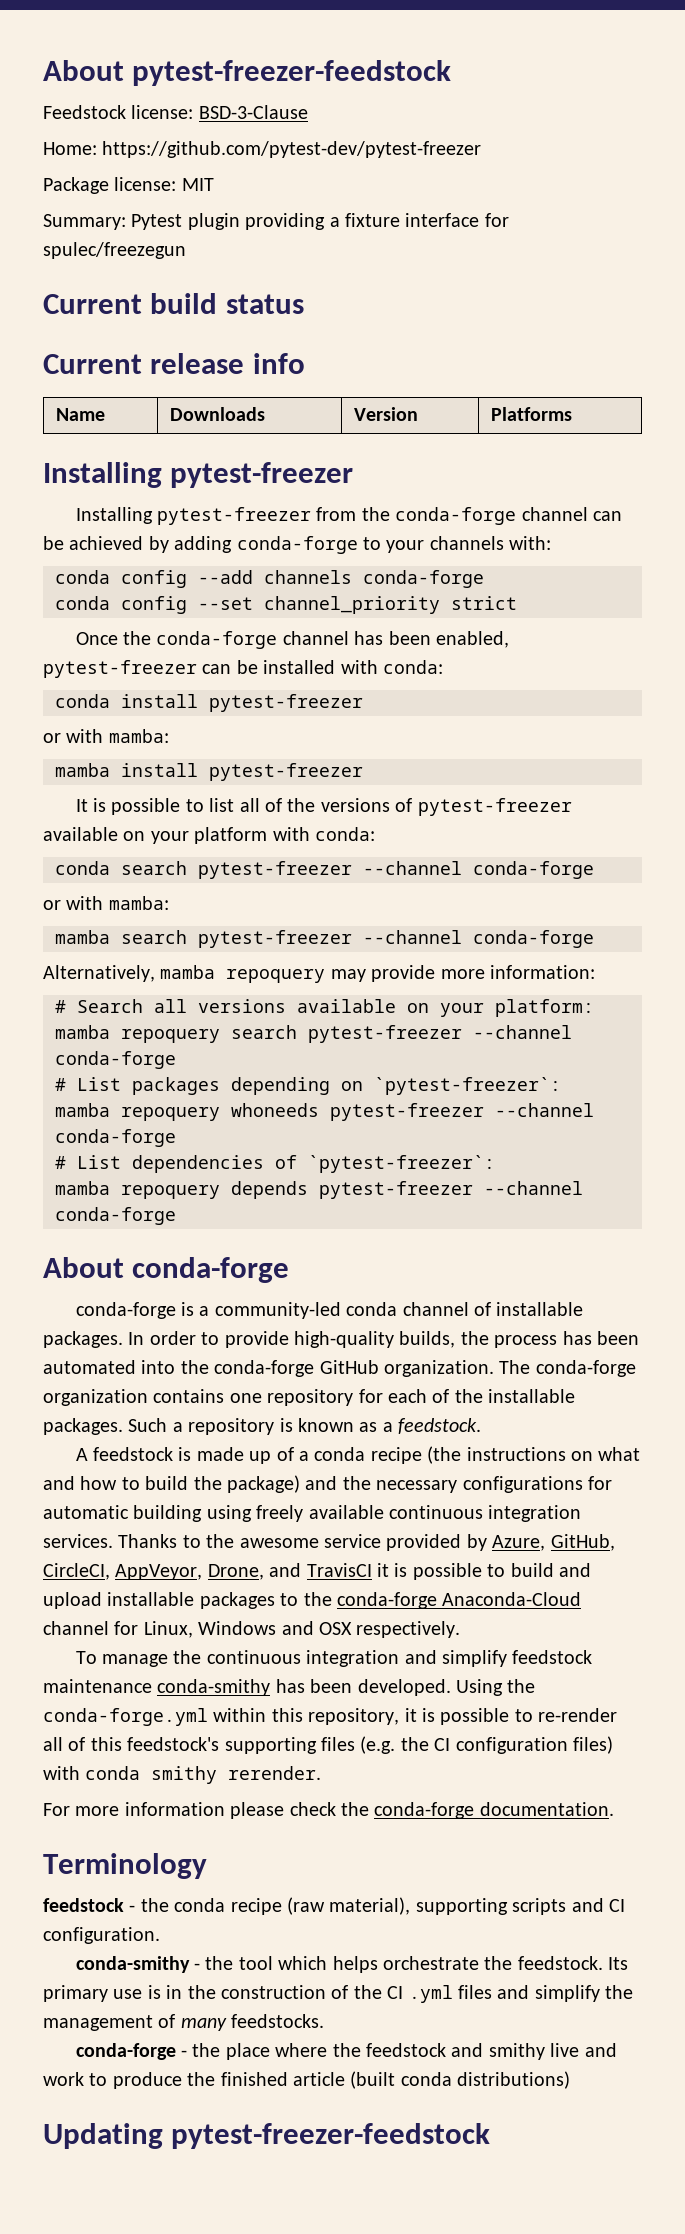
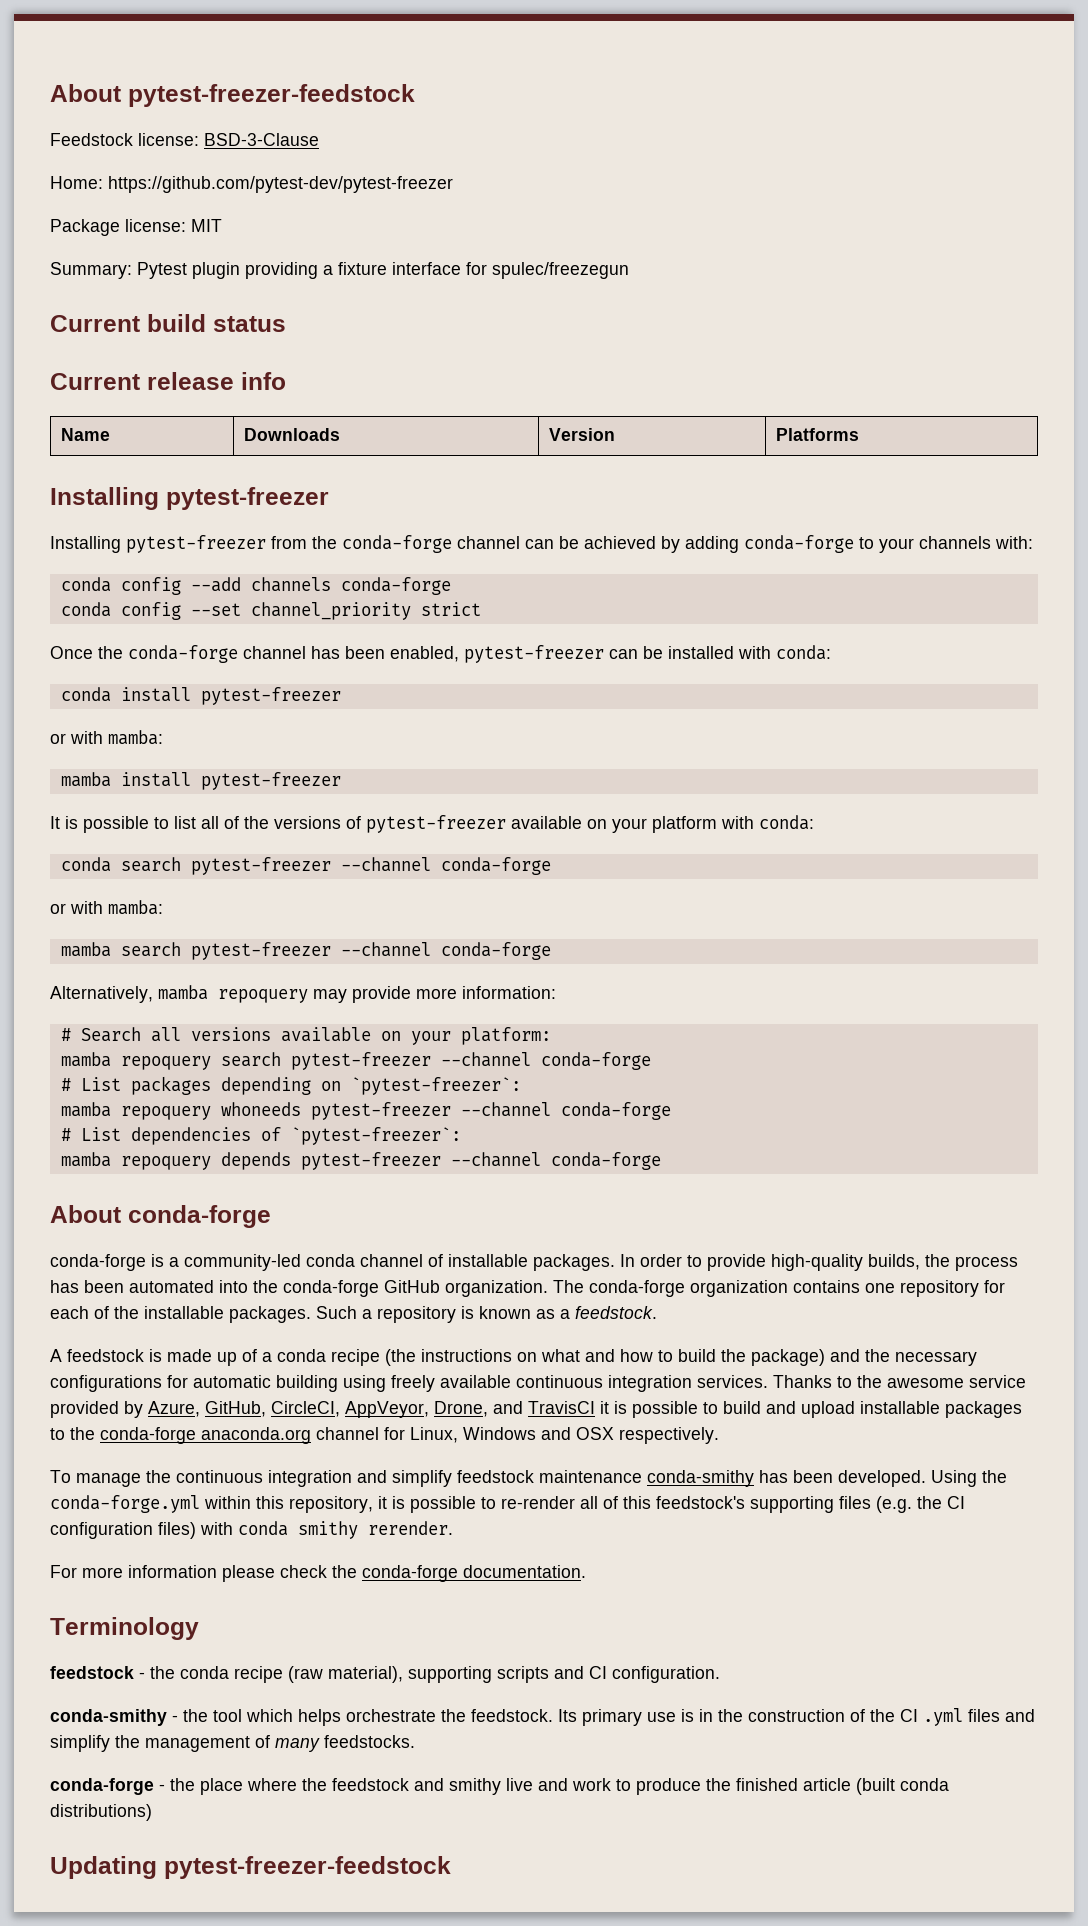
- Thanks to the awesome service provided by Azure, GitHub, CircleCI, AppVeyor, Drone, and TravisCI it is possible to build and upload installable packages to the conda-forge Anaconda-Cloud channel for Linux, Windows and OSX respectively.
+ Thanks to the awesome service provided by Azure, GitHub, CircleCI, AppVeyor, Drone, and TravisCI it is possible to build and upload installable packages to the conda-forge anaconda.org channel for Linux, Windows and OSX respectively.

